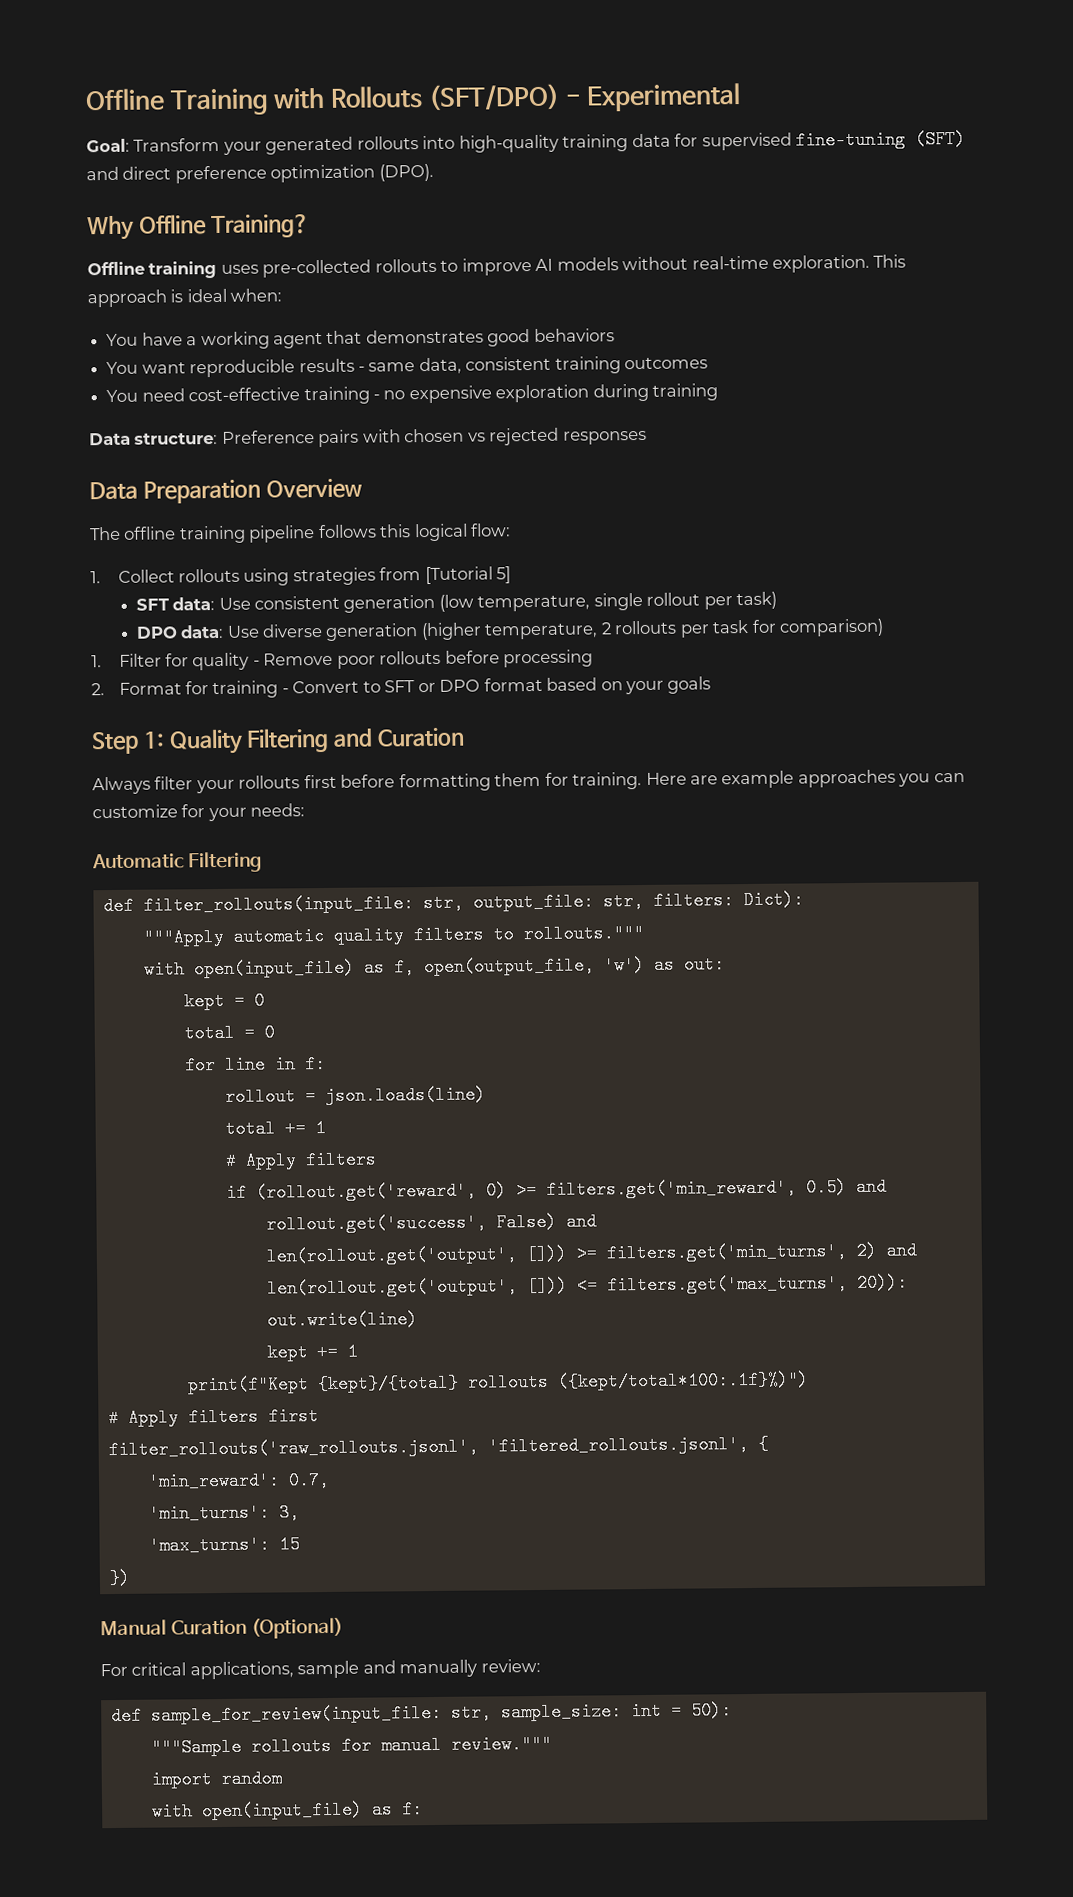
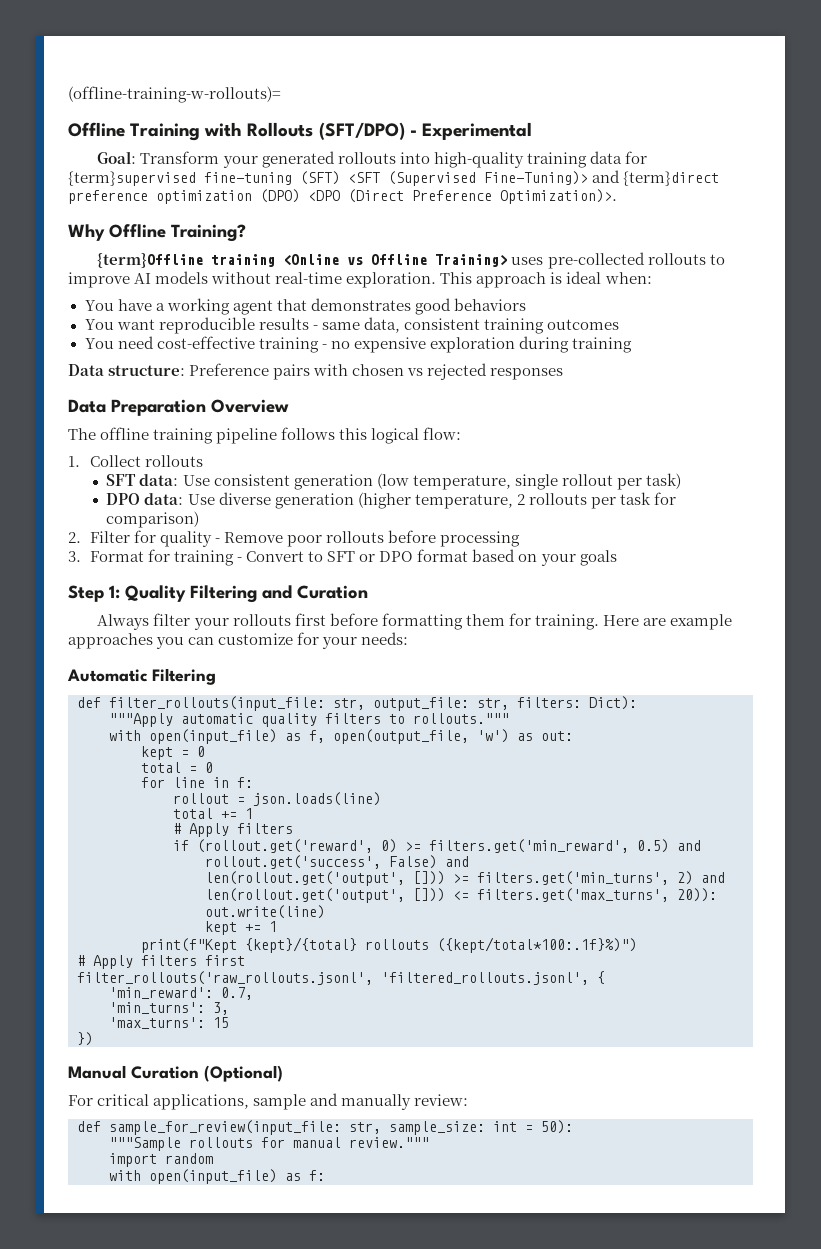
+ (offline-training-w-rollouts)=
- Goal: Transform your generated rollouts into high-quality training data for supervised fine-tuning (SFT) and direct preference optimization (DPO).
+ Goal: Transform your generated rollouts into high-quality training data for {term}supervised fine-tuning (SFT) <SFT (Supervised Fine-Tuning)> and {term}direct preference optimization (DPO) <DPO (Direct Preference Optimization)>.
  Why Offline Training?
- Offline training uses pre-collected rollouts to improve AI models without real-time exploration.
+ {term}Offline training <Online vs Offline Training> uses pre-collected rollouts to improve AI models without real-time exploration.
- 1. Collect rollouts using strategies from [Tutorial 5]
+ 1. Collect rollouts
- 1. Filter for quality - Remove poor rollouts before processing
+ 2. Filter for quality - Remove poor rollouts before processing
- 2. Format for training - Convert to SFT or DPO format based on your goals
+ 3. Format for training - Convert to SFT or DPO format based on your goals

